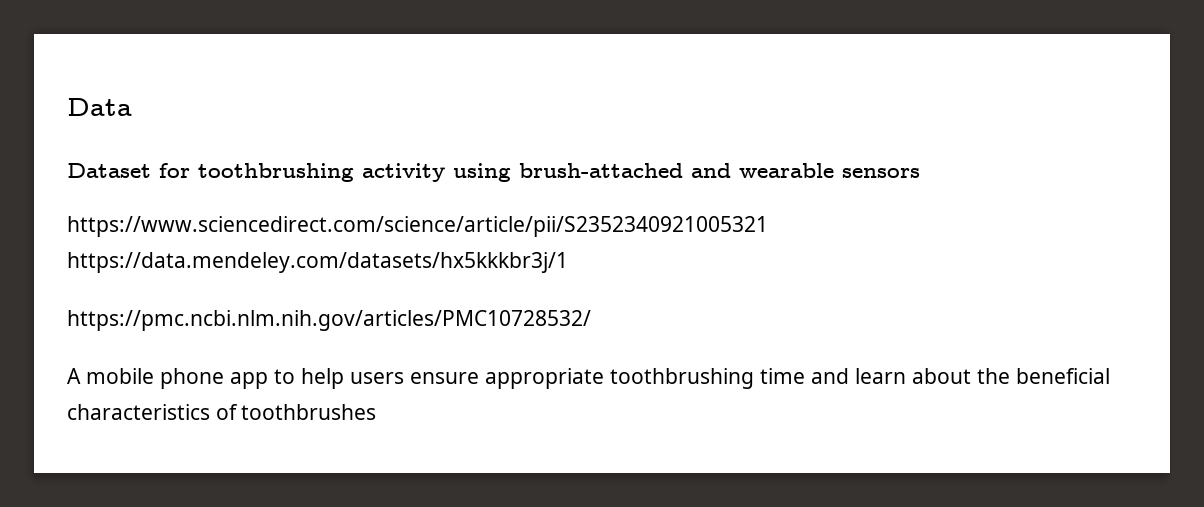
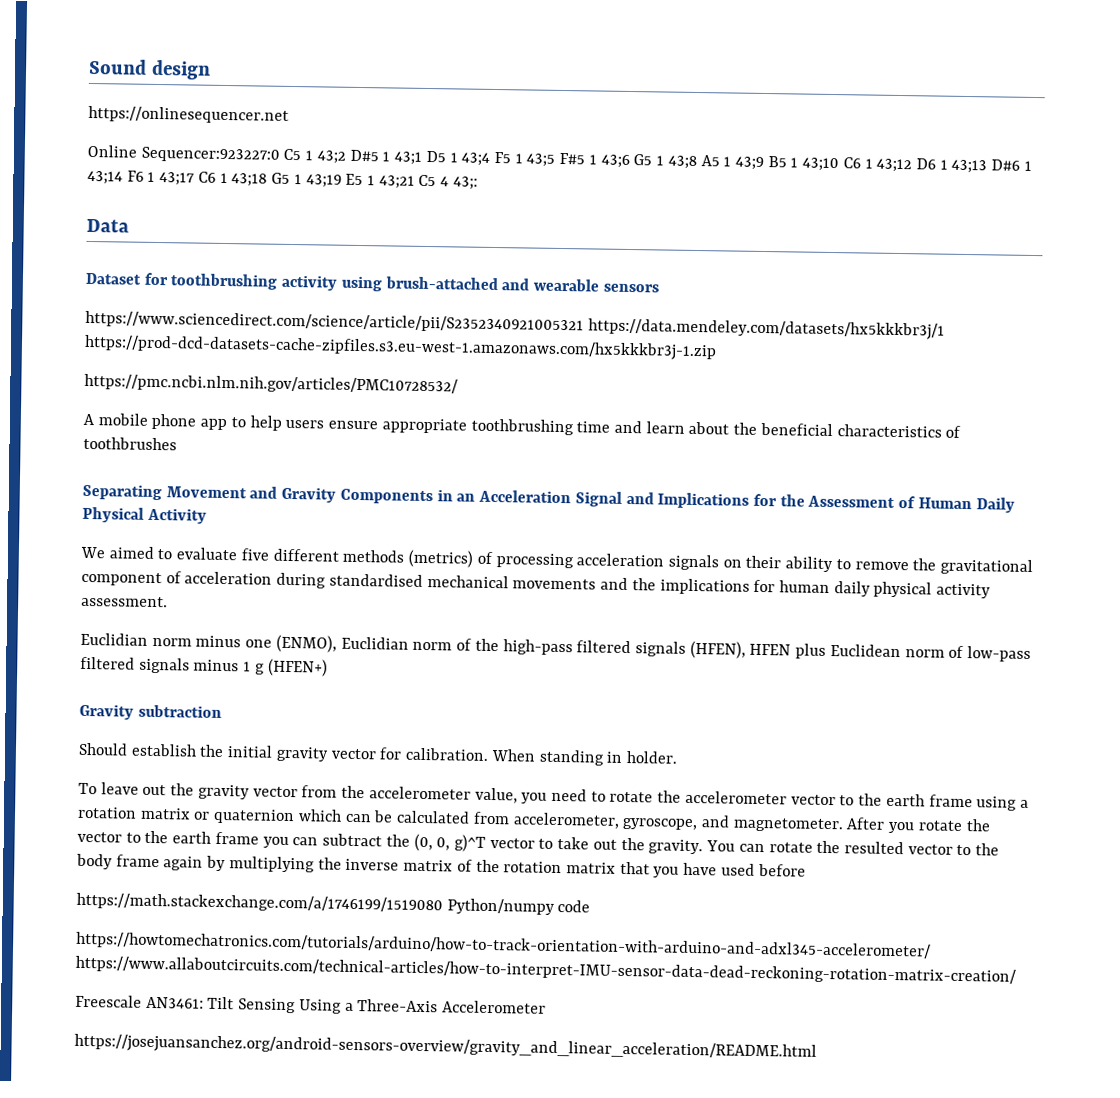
+ Sound design
+ https://onlinesequencer.net
+ Online Sequencer:923227:0 C5 1 43;2 D#5 1 43;1 D5 1 43;4 F5 1 43;5 F#5 1 43;6 G5 1 43;8 A5 1 43;9 B5 1 43;10 C6 1 43;12 D6 1 43;13 D#6 1 43;14 F6 1 43;17 C6 1 43;18 G5 1 43;19 E5 1 43;21 C5 4 43;:
- https://www.sciencedirect.com/science/article/pii/S2352340921005321 https://data.mendeley.com/datasets/hx5kkkbr3j/1
+ https://www.sciencedirect.com/science/article/pii/S2352340921005321 https://data.mendeley.com/datasets/hx5kkkbr3j/1 https://prod-dcd-datasets-cache-zipfiles.s3.eu-west-1.amazonaws.com/hx5kkkbr3j-1.zip
+ Separating Movement and Gravity Components in an Acceleration Signal and Implications for the Assessment of Human Daily Physical Activity
+ We aimed to evaluate five different methods (metrics) of processing acceleration signals on their ability to remove the gravitational component of acceleration during standardised mechanical movements and the implications for human daily physical activity assessment.
+ Euclidian norm minus one (ENMO), Euclidian norm of the high-pass filtered signals (HFEN), HFEN plus Euclidean norm of low-pass filtered signals minus 1 g (HFEN+)
+ Gravity subtraction
+ Should establish the initial gravity vector for calibration. When standing in holder.
+ To leave out the gravity vector from the accelerometer value, you need to rotate the accelerometer vector to the earth frame using a rotation matrix or quaternion which can be calculated from accelerometer, gyroscope, and magnetometer. After you rotate the vector to the earth frame you can subtract the (0, 0, g)^T vector to take out the gravity. You can rotate the resulted vector to the body frame again by multiplying the inverse matrix of the rotation matrix that you have used before
+ https://math.stackexchange.com/a/1746199/1519080 Python/numpy code
+ https://howtomechatronics.com/tutorials/arduino/how-to-track-orientation-with-arduino-and-adxl345-accelerometer/ https://www.allaboutcircuits.com/technical-articles/how-to-interpret-IMU-sensor-data-dead-reckoning-rotation-matrix-creation/
+ Freescale AN3461: Tilt Sensing Using a Three-Axis Accelerometer
+ https://josejuansanchez.org/android-sensors-overview/gravity_and_linear_acceleration/README.html

